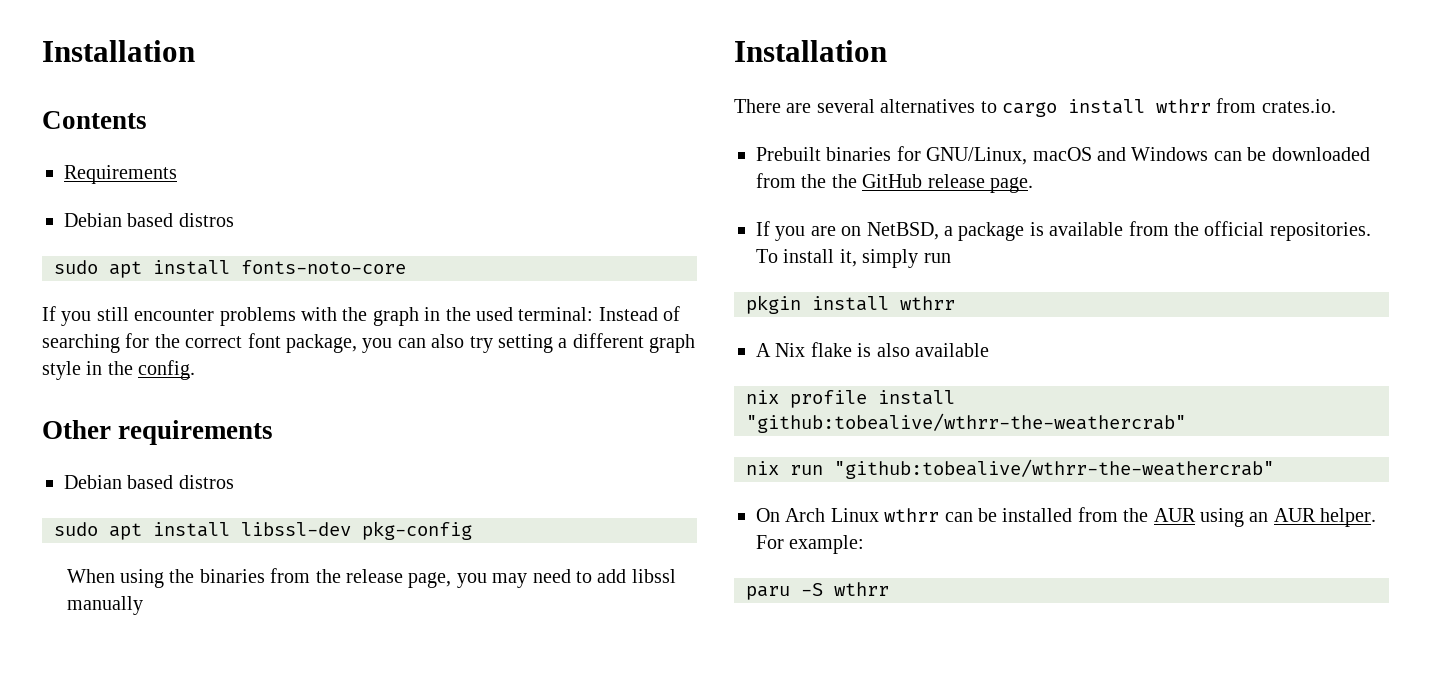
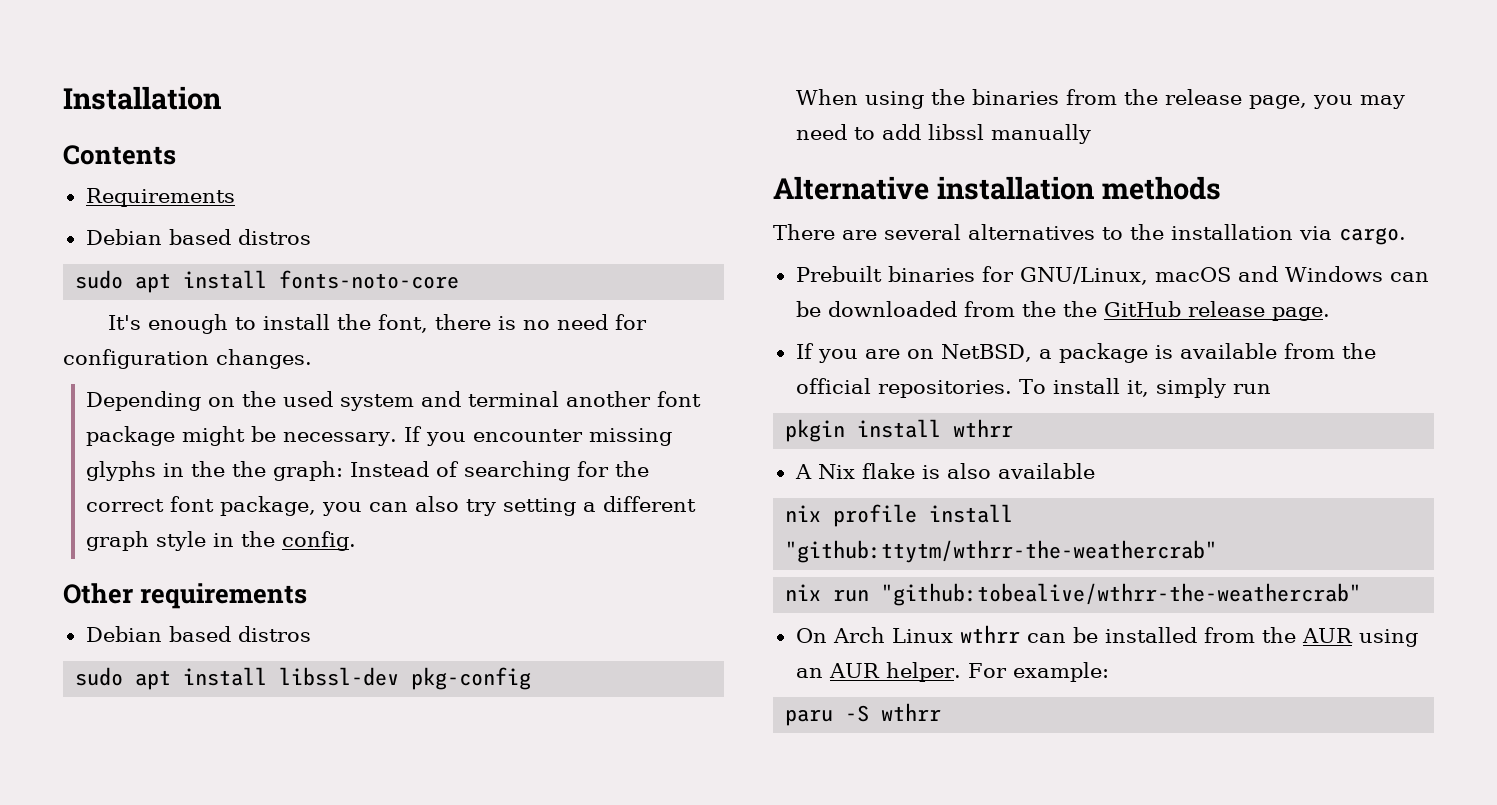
- If you still encounter problems with the graph in the used terminal: Instead of searching for the correct font package, you can also try setting a different graph style in the config.
+ It's enough to install the font, there is no need for configuration changes.
+ Depending on the used system and terminal another font package might be necessary. If you encounter missing glyphs in the the graph: Instead of searching for the correct font package, you can also try setting a different graph style in the config.
  When using the binaries from the release page, you may need to add libssl manually
- Installation
+ Alternative installation methods
- There are several alternatives to cargo install wthrr from crates.io.
+ There are several alternatives to the installation via cargo.
- nix profile install "github:tobealive/wthrr-the-weathercrab"
+ nix profile install "github:ttytm/wthrr-the-weathercrab"

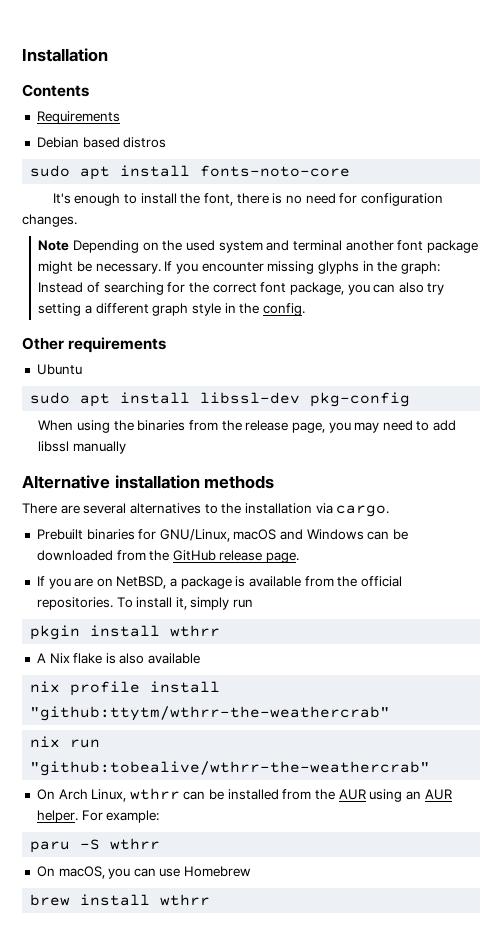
- Depending on the used system and terminal another font package might be necessary.
+ Note Depending on the used system and terminal another font package might be necessary.
- If you encounter missing glyphs in the the graph: Instead of searching for the correct font package, you can also try setting a different graph style in the config.
+ If you encounter missing glyphs in the graph: Instead of searching for the correct font package, you can also try setting a different graph style in the config.
  Other requirements
- Debian based distros
+ Ubuntu
- Prebuilt binaries for GNU/Linux, macOS and Windows can be downloaded from the the GitHub release page.
+ Prebuilt binaries for GNU/Linux, macOS and Windows can be downloaded from the GitHub release page.
- On Arch Linux wthrr can be installed from the AUR using an AUR helper.
+ On Arch Linux, wthrr can be installed from the AUR using an AUR helper.
+ On macOS, you can use Homebrew
+ brew install wthrr

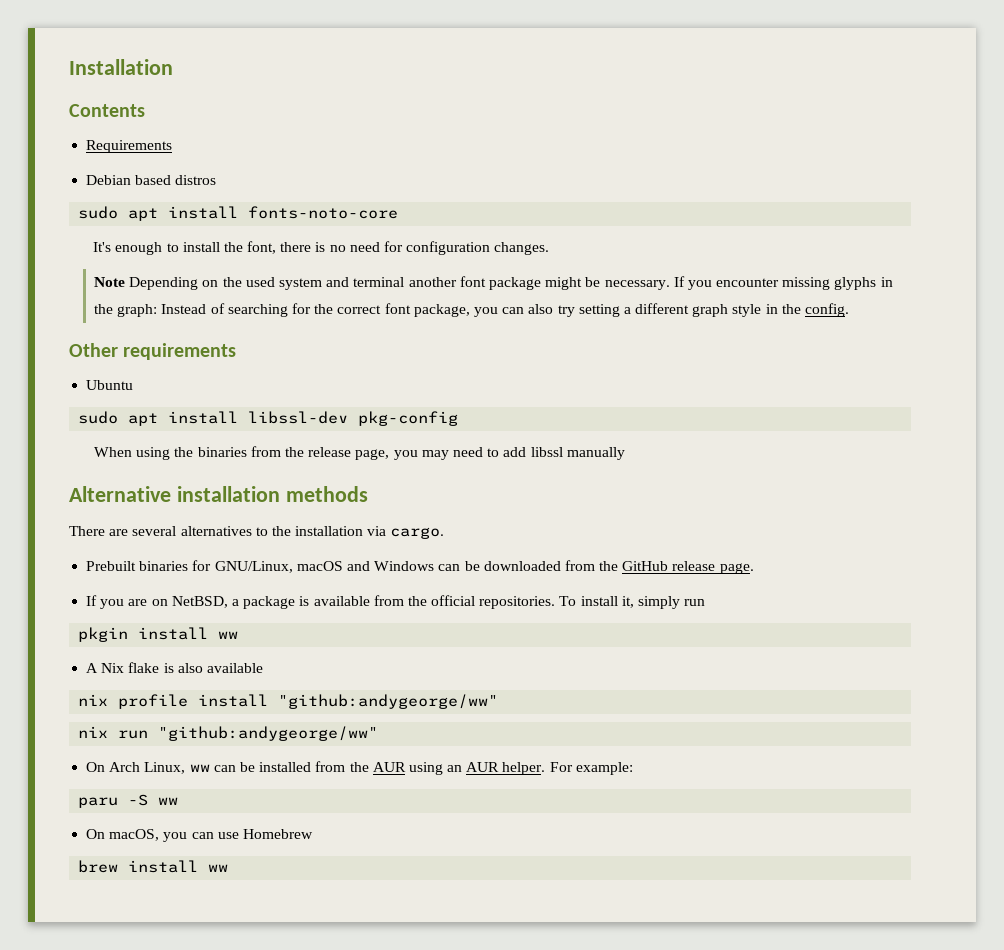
- pkgin install wthrr
+ pkgin install ww
- nix profile install "github:ttytm/wthrr-the-weathercrab"
+ nix profile install "github:andygeorge/ww"
- nix run "github:tobealive/wthrr-the-weathercrab"
+ nix run "github:andygeorge/ww"
- On Arch Linux, wthrr can be installed from the AUR using an AUR helper.
+ On Arch Linux, ww can be installed from the AUR using an AUR helper.
- paru -S wthrr
+ paru -S ww
- brew install wthrr
+ brew install ww

